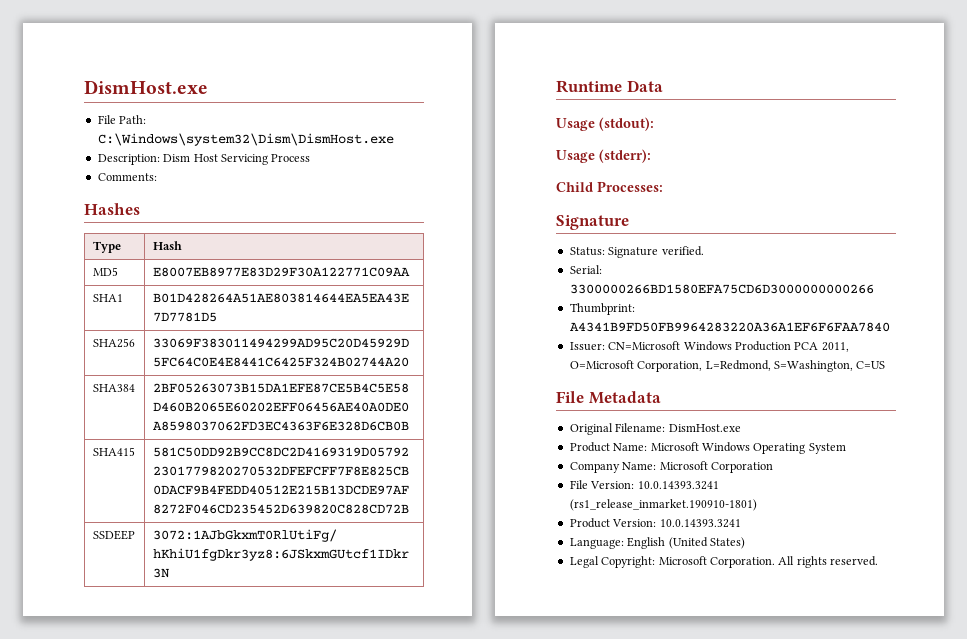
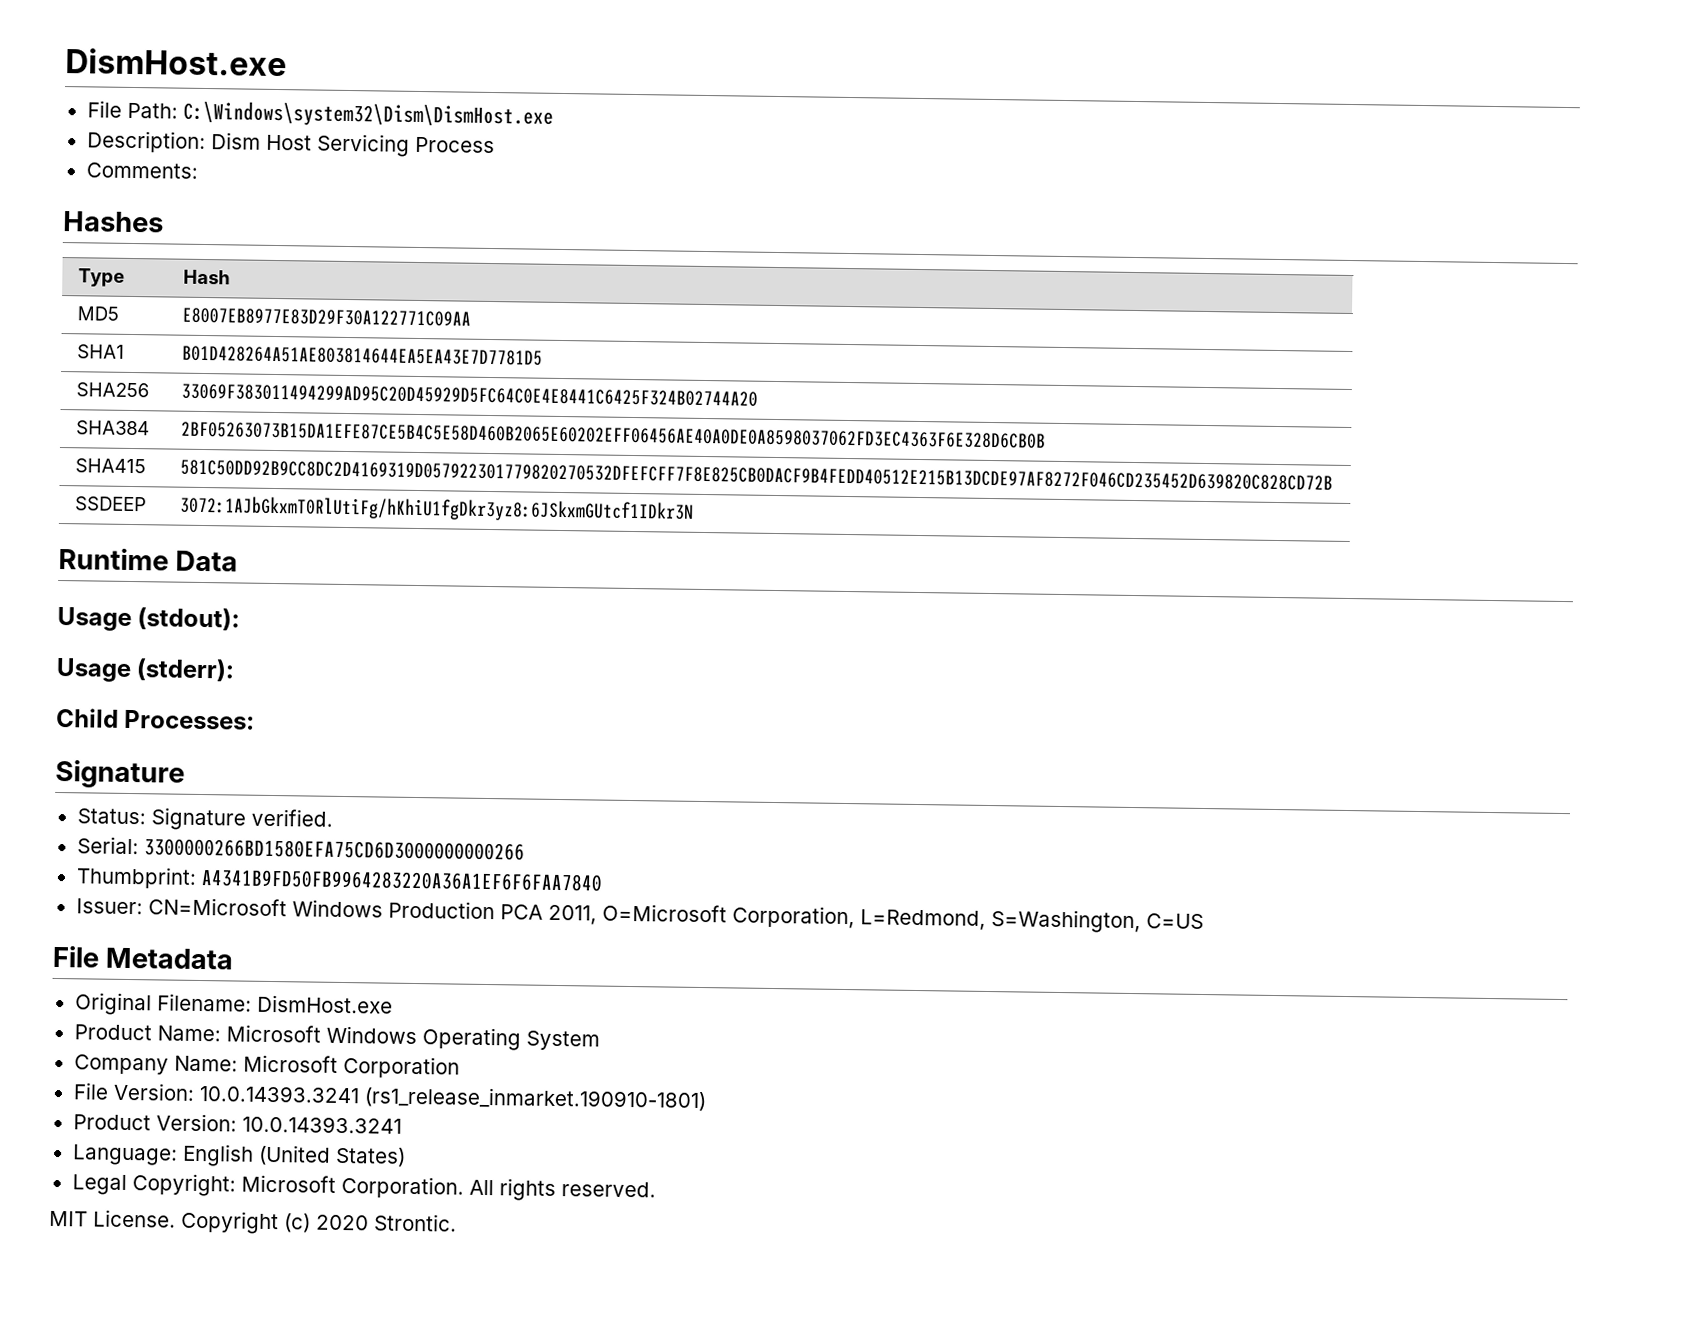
+ MIT License. Copyright (c) 2020 Strontic.

